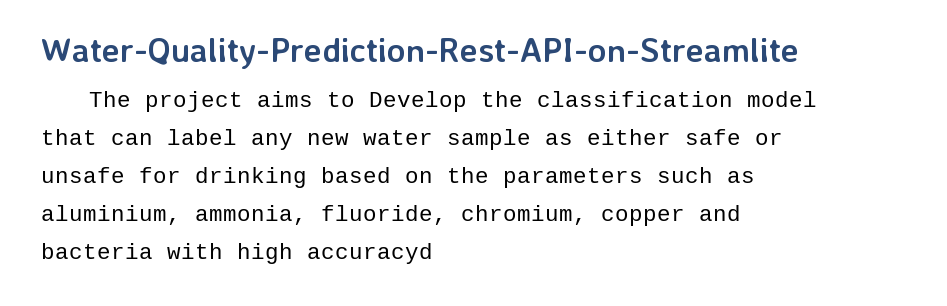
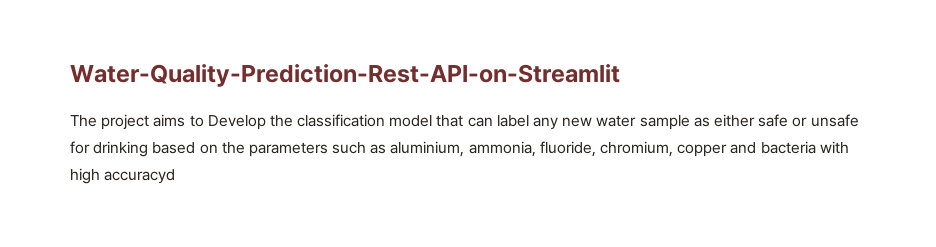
- Water-Quality-Prediction-Rest-API-on-Streamlite
+ Water-Quality-Prediction-Rest-API-on-Streamlit

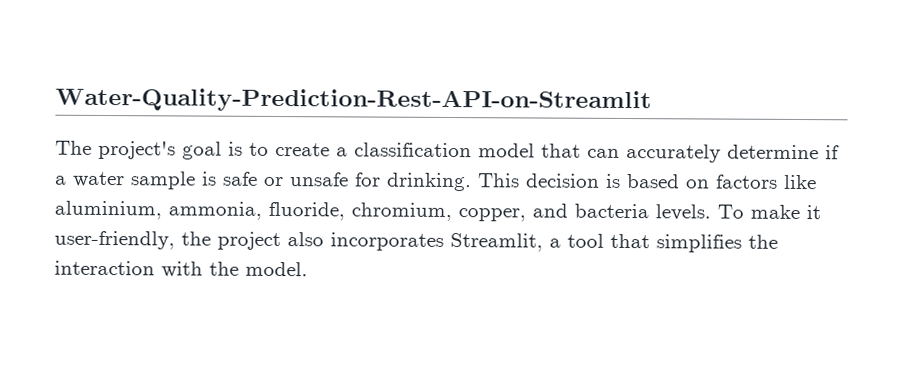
- The project aims to Develop the classification model that can label any new water sample as either safe or unsafe for drinking based on the parameters such as aluminium, ammonia, fluoride, chromium, copper and bacteria with high accuracyd
+ The project's goal is to create a classification model that can accurately determine if a water sample is safe or unsafe for drinking. This decision is based on factors like aluminium, ammonia, fluoride, chromium, copper, and bacteria levels. To make it user-friendly, the project also incorporates Streamlit, a tool that simplifies the interaction with the model.

